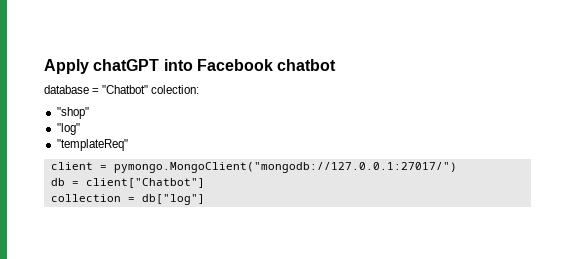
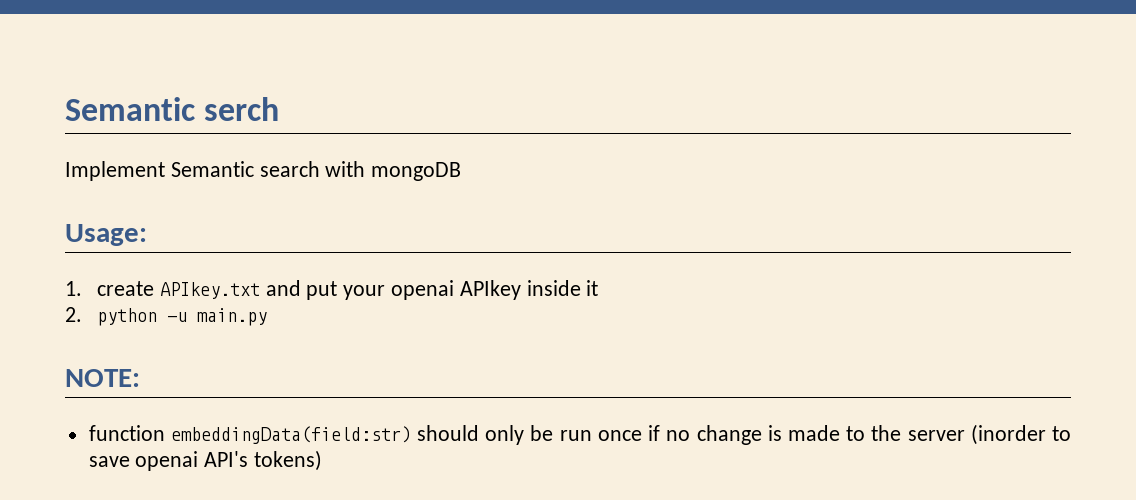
- Apply chatGPT into Facebook chatbot
- database = "Chatbot" colection:
- "shop"
- "log"
- "templateReq"
- client = pymongo.MongoClient("mongodb://127.0.0.1:27017/")
- db = client["Chatbot"]
- collection = db["log"]
+ Semantic serch
+ Implement Semantic search with mongoDB
+ Usage:
+ 1. create APIkey.txt and put your openai APIkey inside it
+ 2. python -u main.py
+ NOTE:
+ function embeddingData(field:str) should only be run once if no change is made to the server (inorder to save openai API's tokens)

